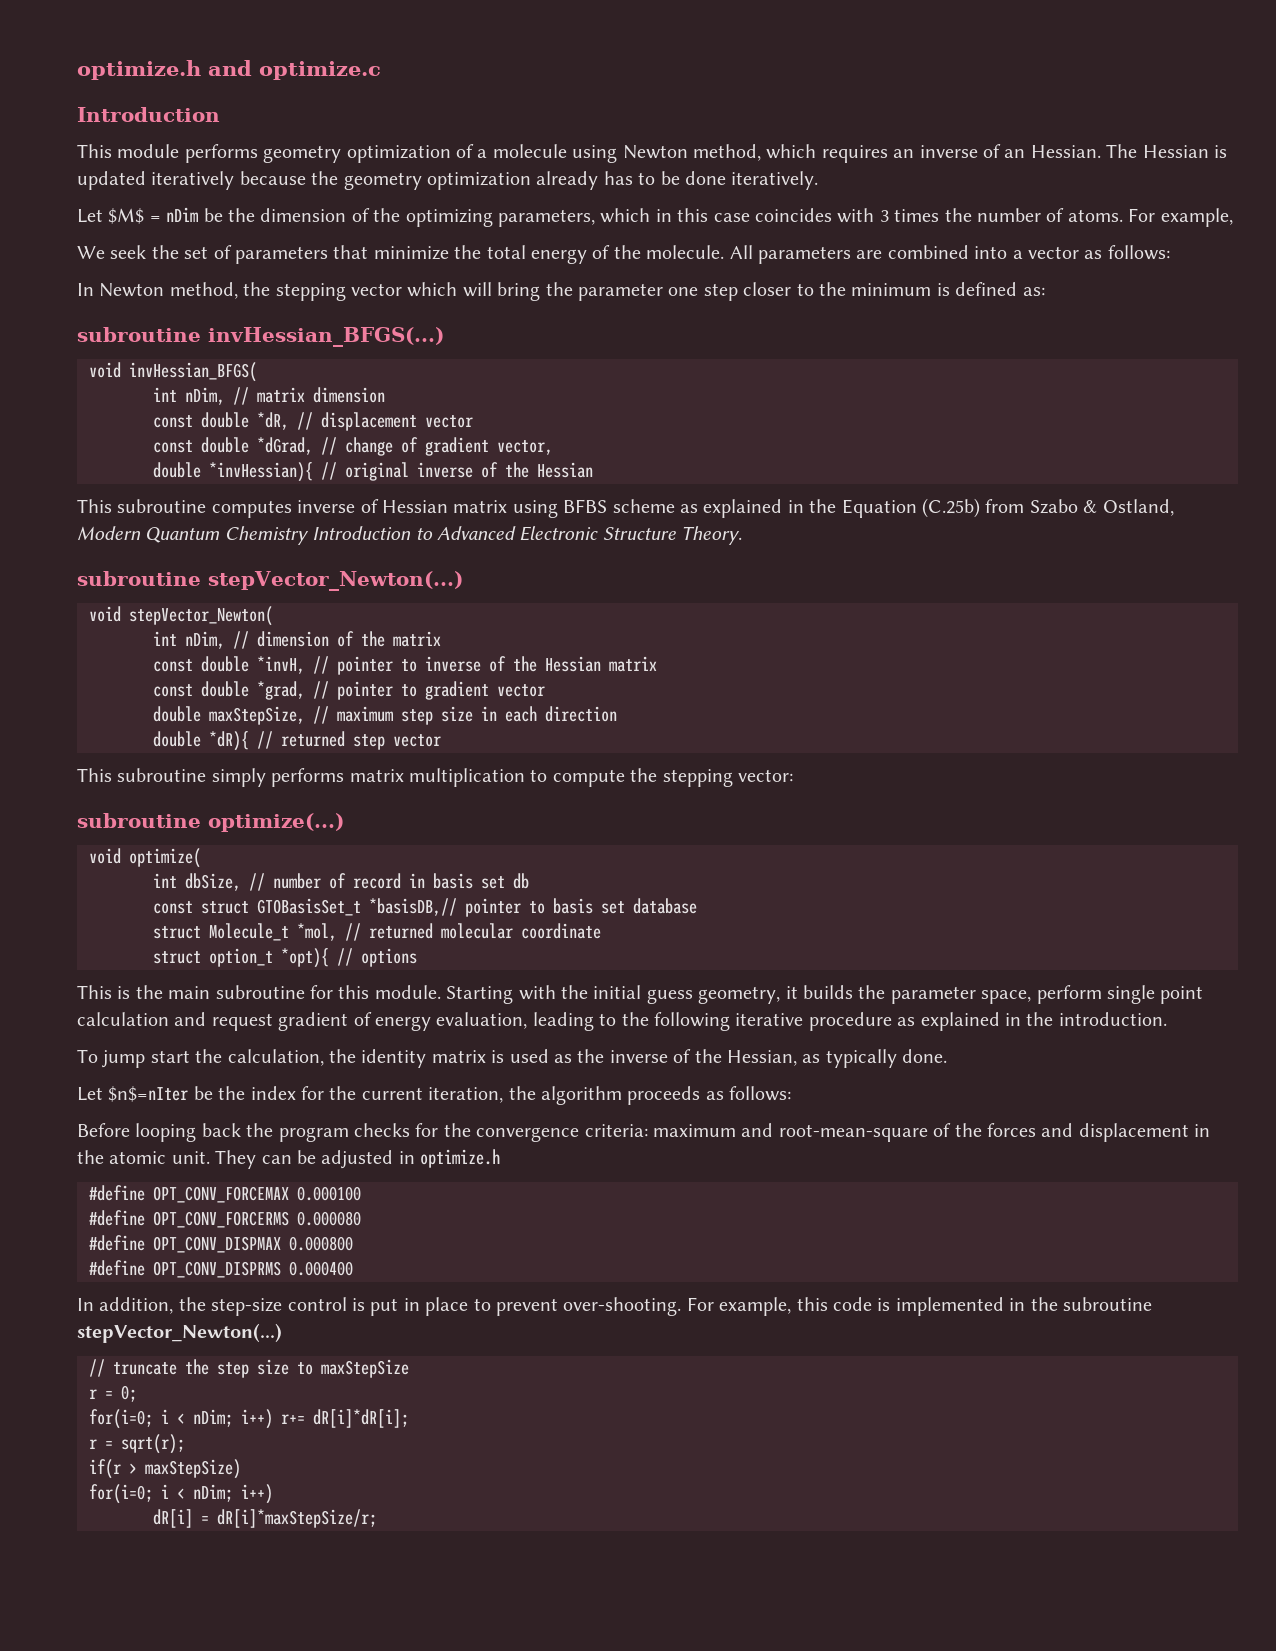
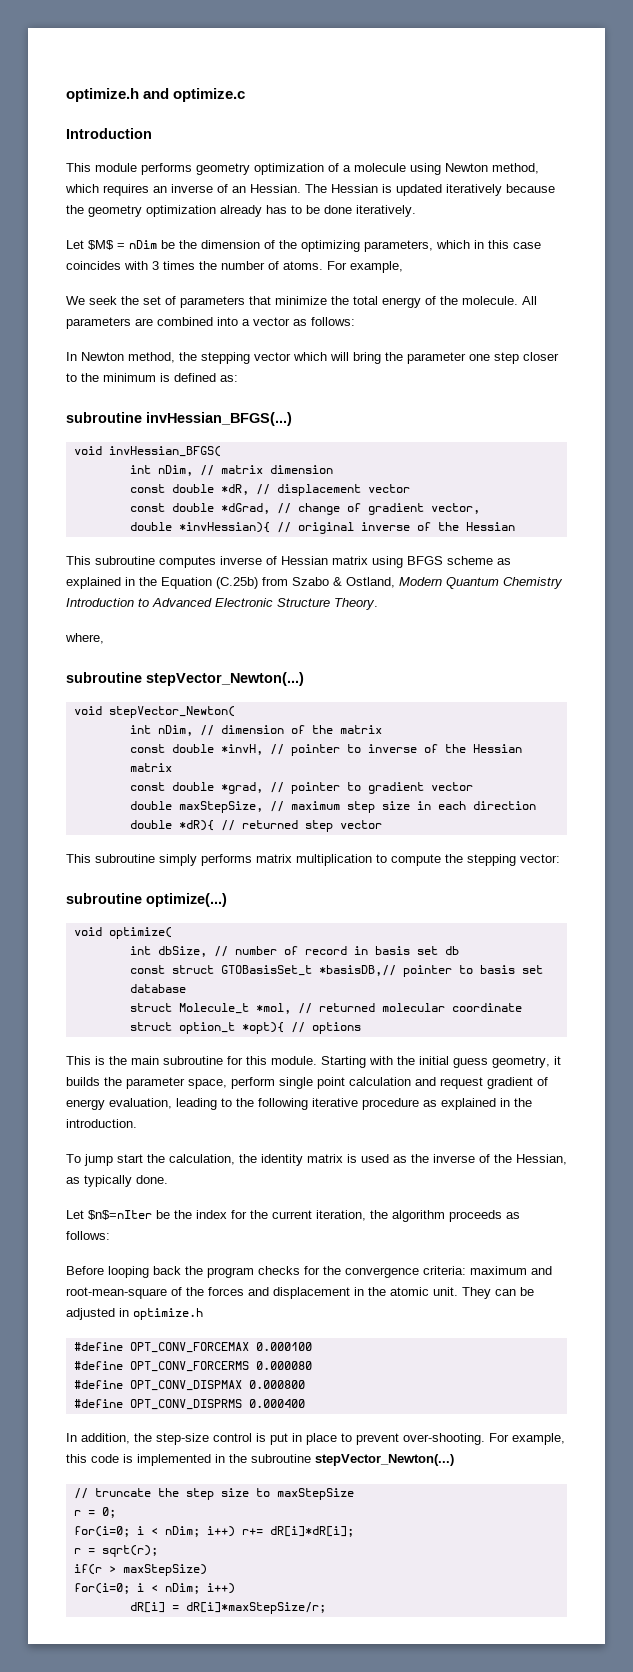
- This subroutine computes inverse of Hessian matrix using BFBS scheme as explained in the Equation (C.25b) from Szabo & Ostland, Modern Quantum Chemistry Introduction to Advanced Electronic Structure Theory.
+ This subroutine computes inverse of Hessian matrix using BFGS scheme as explained in the Equation (C.25b) from Szabo & Ostland, Modern Quantum Chemistry Introduction to Advanced Electronic Structure Theory.
+ where,

